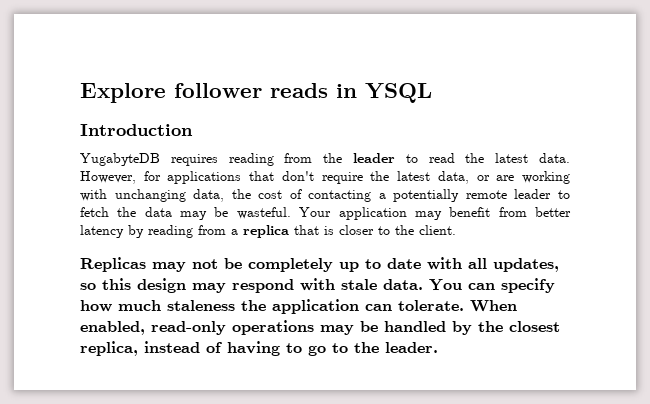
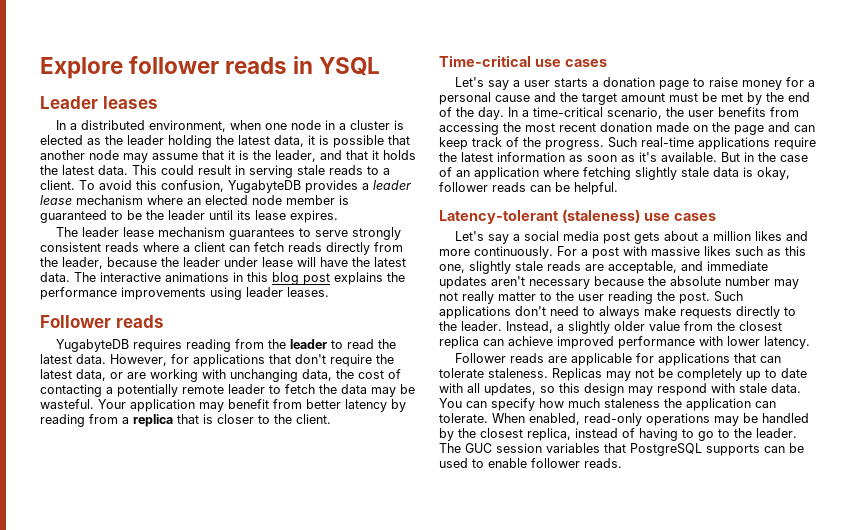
- Introduction
+ Leader leases
+ In a distributed environment, when one node in a cluster is elected as the leader holding the latest data, it is possible that another node may assume that it is the leader, and that it holds the latest data. This could result in serving stale reads to a client. To avoid this confusion, YugabyteDB provides a leader lease mechanism where an elected node member is guaranteed to be the leader until its lease expires.
+ The leader lease mechanism guarantees to serve strongly consistent reads where a client can fetch reads directly from the leader, because the leader under lease will have the latest data. The interactive animations in this blog post explains the performance improvements using leader leases.
+ Follower reads
+ Time-critical use cases
+ Let's say a user starts a donation page to raise money for a personal cause and the target amount must be met by the end of the day. In a time-critical scenario, the user benefits from accessing the most recent donation made on the page and can keep track of the progress. Such real-time applications require the latest information as soon as it's available. But in the case of an application where fetching slightly stale data is okay, follower reads can be helpful.
+ Latency-tolerant (staleness) use cases
+ Let's say a social media post gets about a million likes and more continuously. For a post with massive likes such as this one, slightly stale reads are acceptable, and immediate updates aren't necessary because the absolute number may not really matter to the user reading the post. Such applications don't need to always make requests directly to the leader. Instead, a slightly older value from the closest replica can achieve improved performance with lower latency.
+ Follower reads are applicable for applications that can tolerate staleness.
+ The GUC session variables that PostgreSQL supports can be used to enable follower reads.

